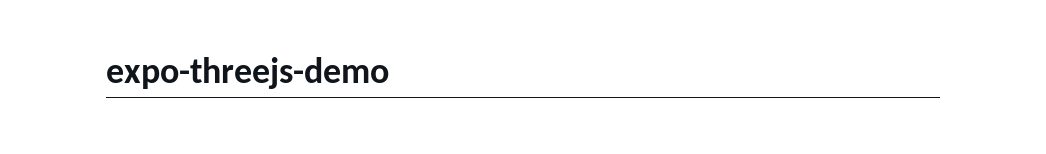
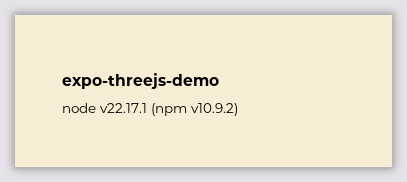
+ node v22.17.1 (npm v10.9.2)

